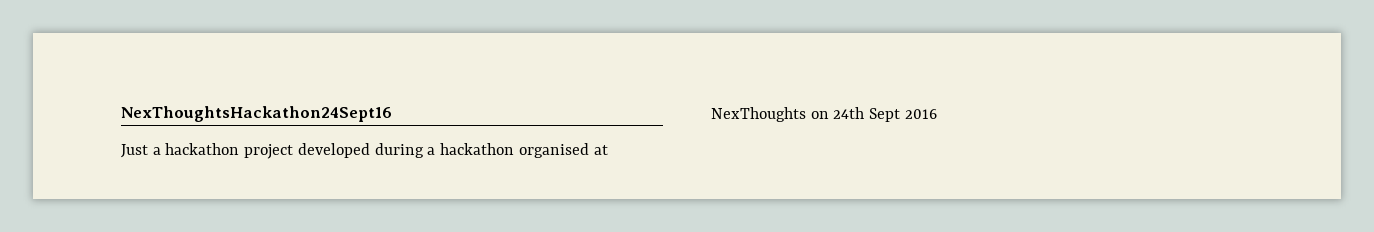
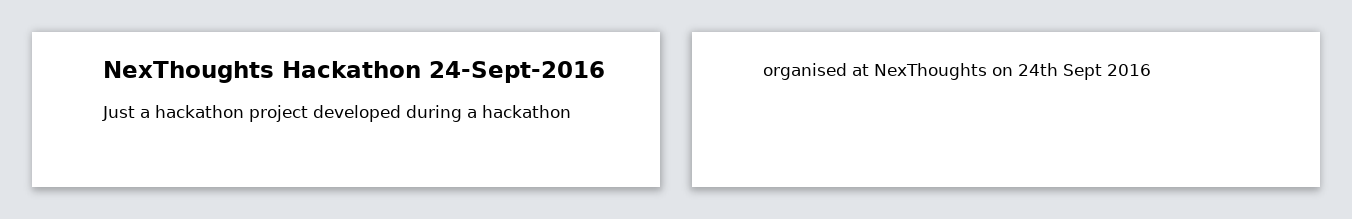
- NexThoughtsHackathon24Sept16
+ NexThoughts Hackathon 24-Sept-2016

